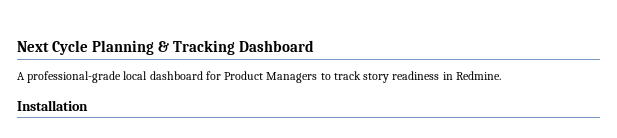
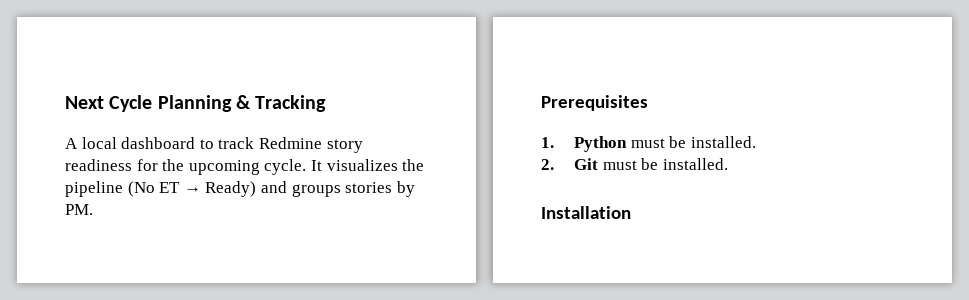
- Next Cycle Planning & Tracking Dashboard
+ Next Cycle Planning & Tracking
- A professional-grade local dashboard for Product Managers to track story readiness in Redmine.
+ A local dashboard to track Redmine story readiness for the upcoming cycle. It visualizes the pipeline (No ET → Ready) and groups stories by PM.
+ Prerequisites
+ 1. Python must be installed.
+ 2. Git must be installed.

